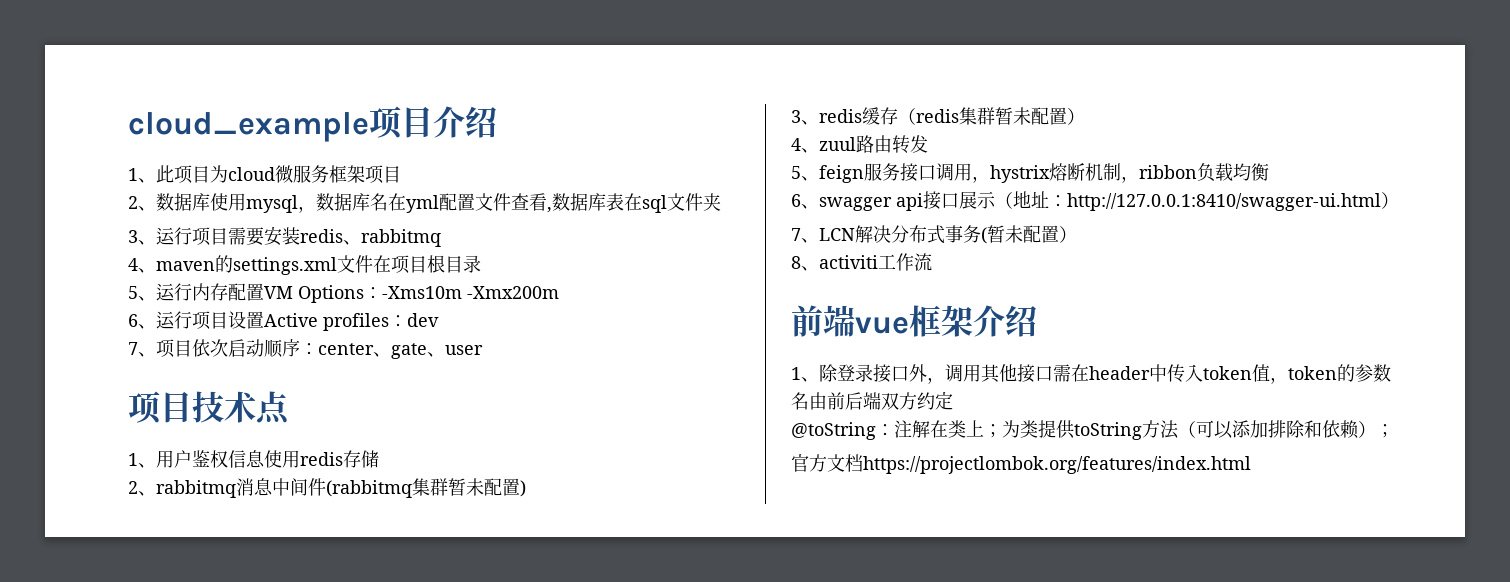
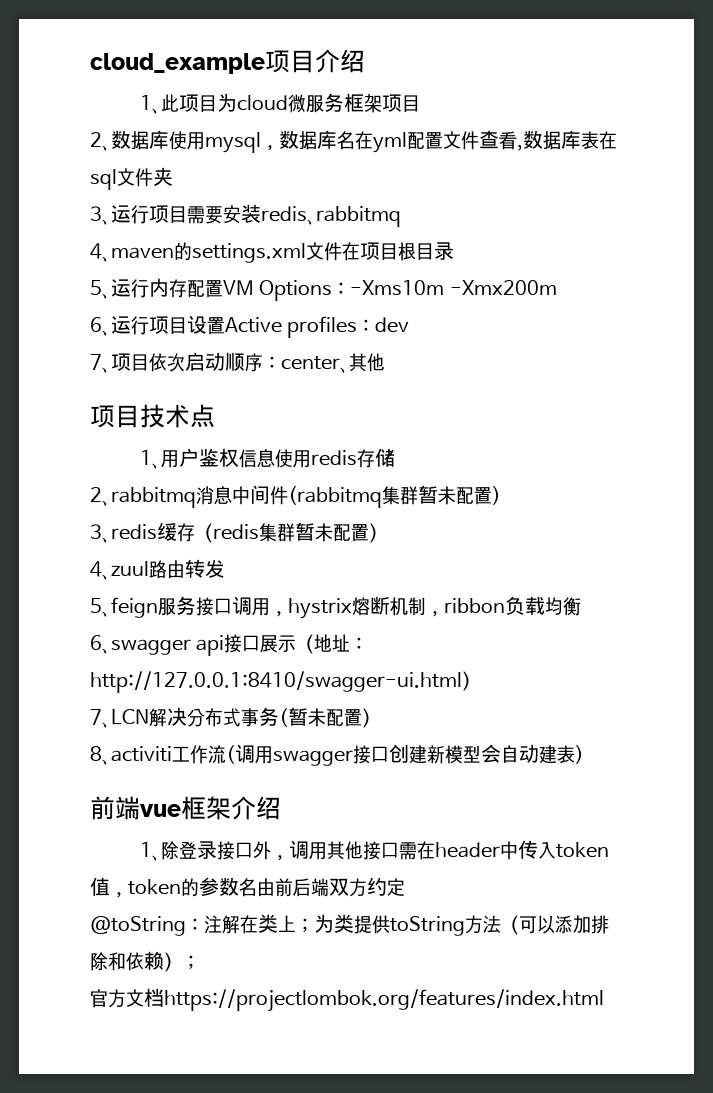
- 7、项目依次启动顺序：center、gate、user
+ 7、项目依次启动顺序：center、其他
- 8、activiti工作流
+ 8、activiti工作流(调用swagger接口创建新模型会自动建表)

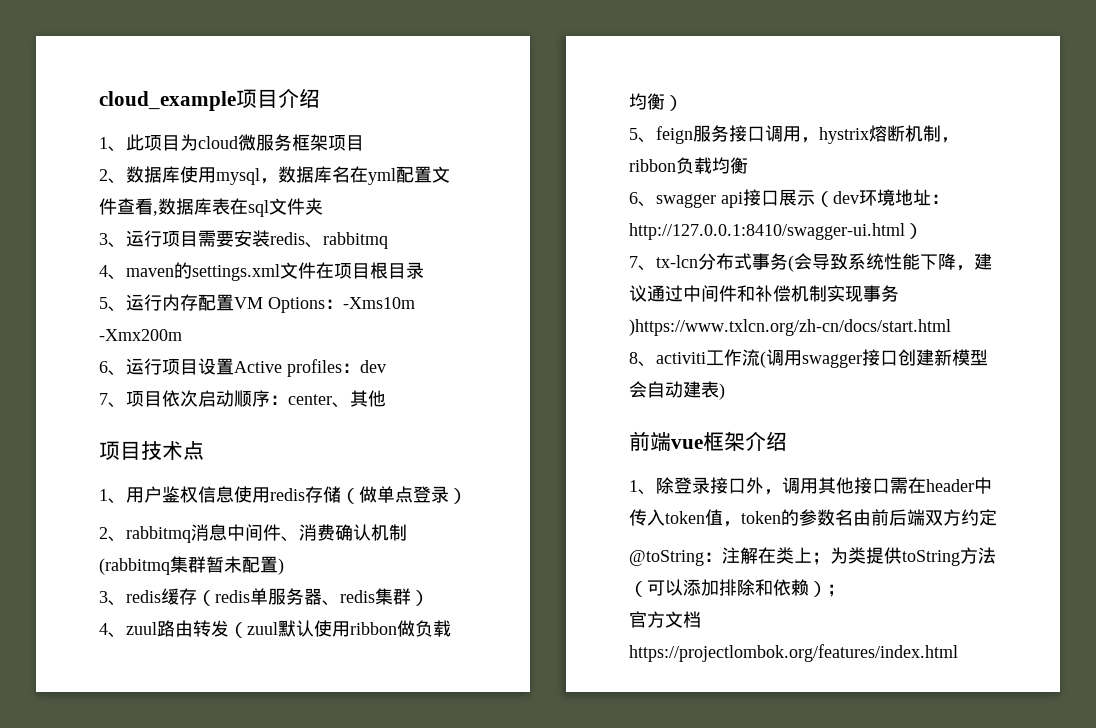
- 1、用户鉴权信息使用redis存储
+ 1、用户鉴权信息使用redis存储（做单点登录）
- 2、rabbitmq消息中间件(rabbitmq集群暂未配置)
+ 2、rabbitmq消息中间件、消费确认机制(rabbitmq集群暂未配置)
- 3、redis缓存（redis集群暂未配置）
+ 3、redis缓存（redis单服务器、redis集群）
- 4、zuul路由转发
+ 4、zuul路由转发（zuul默认使用ribbon做负载均衡）
- 6、swagger api接口展示（地址：http://127.0.0.1:8410/swagger-ui.html）
+ 6、swagger api接口展示（dev环境地址：http://127.0.0.1:8410/swagger-ui.html）
- 7、LCN解决分布式事务(暂未配置）
+ 7、tx-lcn分布式事务(会导致系统性能下降，建议通过中间件和补偿机制实现事务)https://www.txlcn.org/zh-cn/docs/start.html

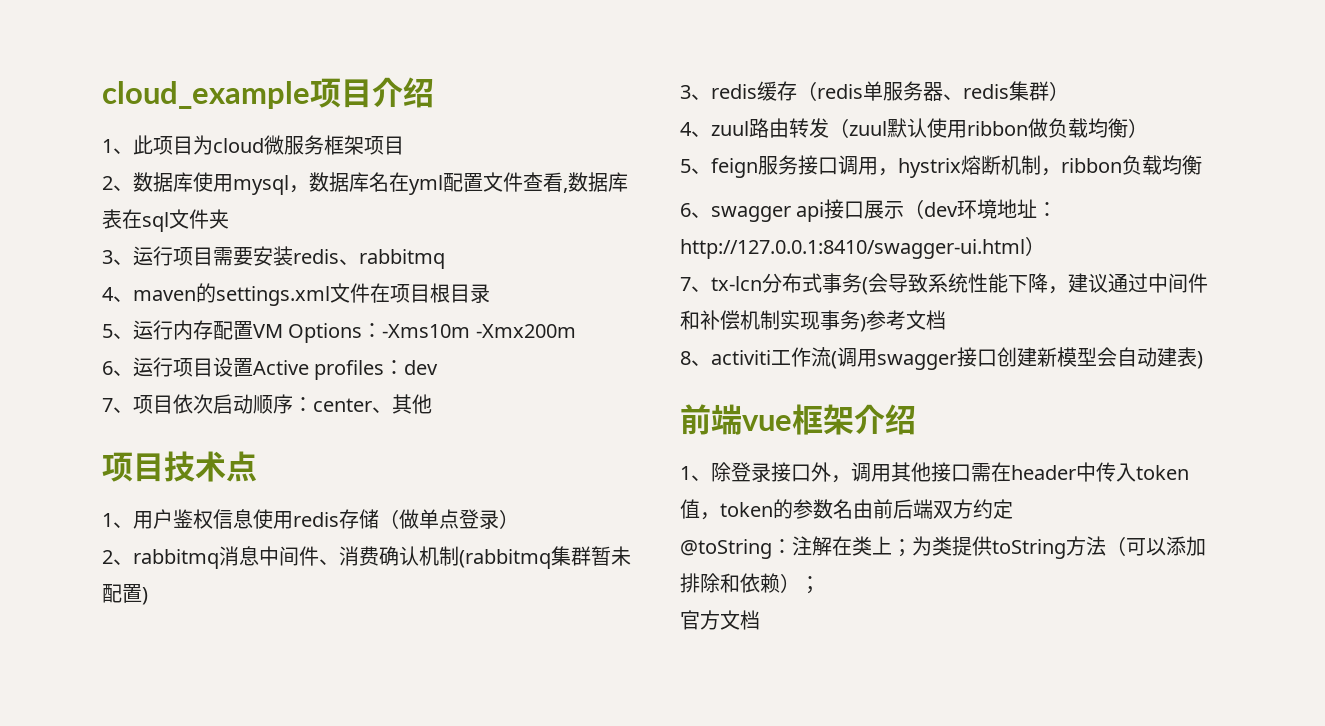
- 7、tx-lcn分布式事务(会导致系统性能下降，建议通过中间件和补偿机制实现事务)https://www.txlcn.org/zh-cn/docs/start.html
+ 7、tx-lcn分布式事务(会导致系统性能下降，建议通过中间件和补偿机制实现事务)参考文档
- 官方文档https://projectlombok.org/features/index.html
+ 官方文档

